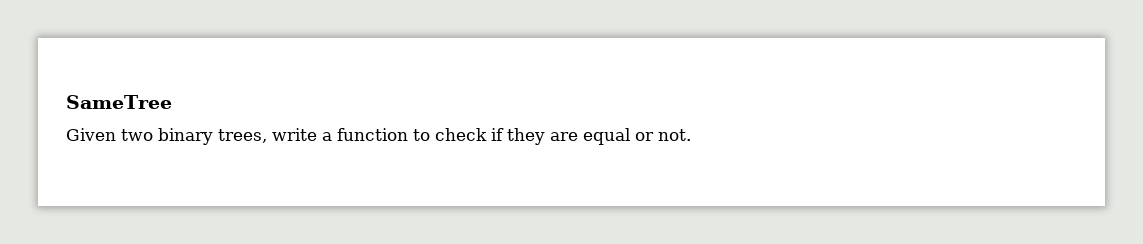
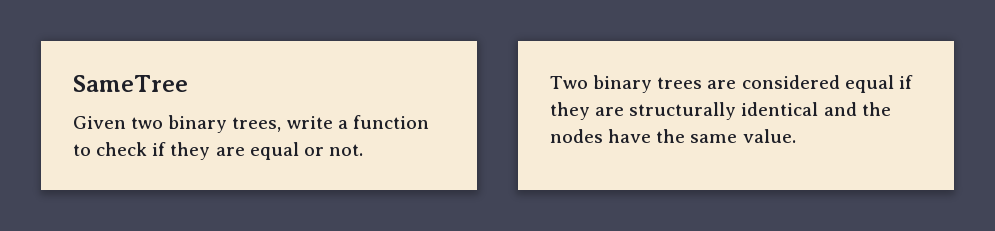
+ Two binary trees are considered equal if they are structurally identical and the nodes have the same value.

